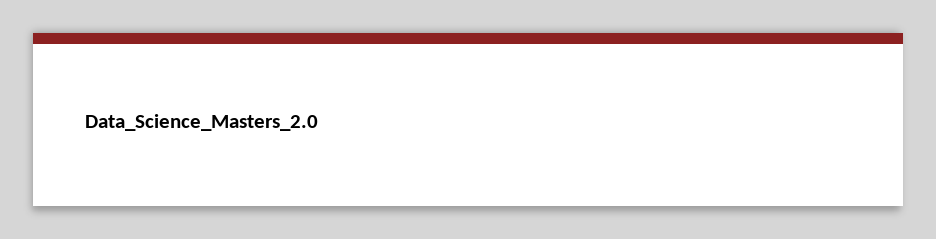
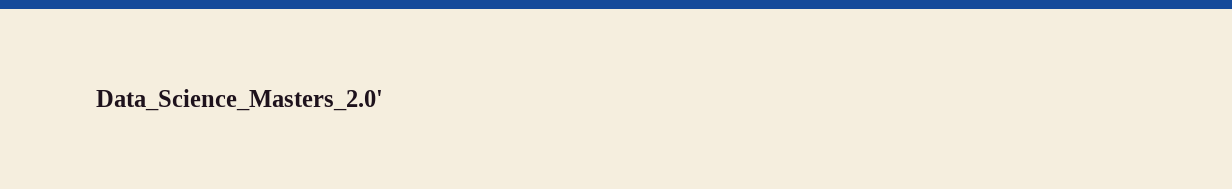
- Data_Science_Masters_2.0
+ Data_Science_Masters_2.0'

